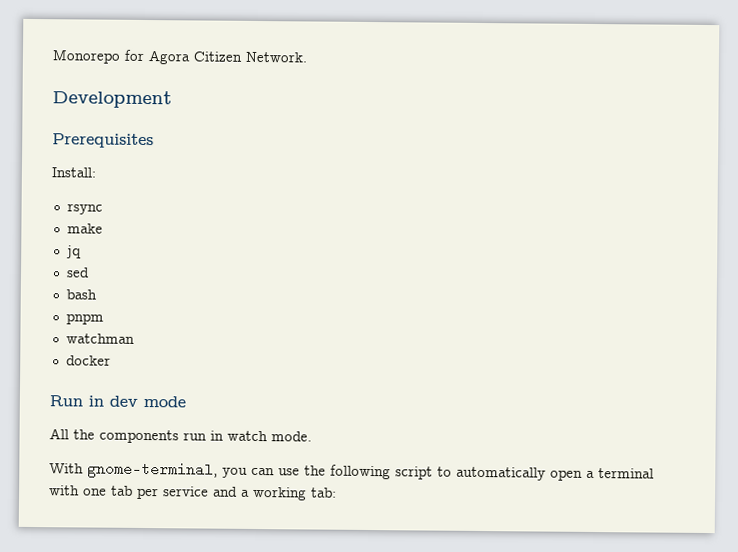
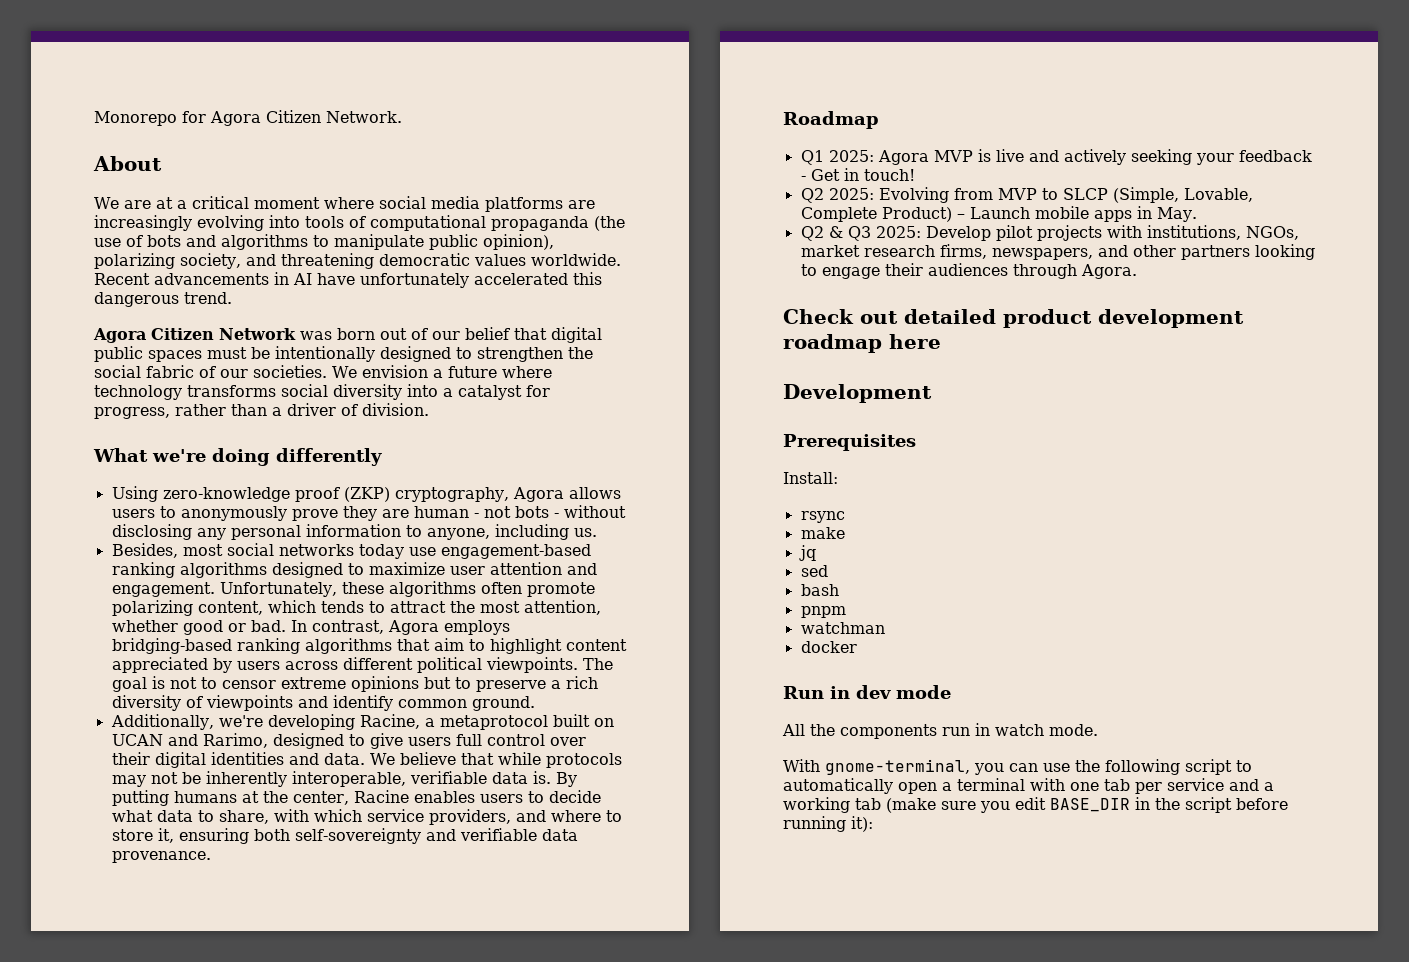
+ About
+ We are at a critical moment where social media platforms are increasingly evolving into tools of computational propaganda (the use of bots and algorithms to manipulate public opinion), polarizing society, and threatening democratic values worldwide. Recent advancements in AI have unfortunately accelerated this dangerous trend.
+ Agora Citizen Network was born out of our belief that digital public spaces must be intentionally designed to strengthen the social fabric of our societies. We envision a future where technology transforms social diversity into a catalyst for progress, rather than a driver of division.
+ What we're doing differently
+ Using zero-knowledge proof (ZKP) cryptography, Agora allows users to anonymously prove they are human - not bots - without disclosing any personal information to anyone, including us.
+ Besides, most social networks today use engagement-based ranking algorithms designed to maximize user attention and engagement. Unfortunately, these algorithms often promote polarizing content, which tends to attract the most attention, whether good or bad. In contrast, Agora employs bridging-based ranking algorithms that aim to highlight content appreciated by users across different political viewpoints. The goal is not to censor extreme opinions but to preserve a rich diversity of viewpoints and identify common ground.
+ Additionally, we're developing Racine, a metaprotocol built on UCAN and Rarimo, designed to give users full control over their digital identities and data. We believe that while protocols may not be inherently interoperable, verifiable data is. By putting humans at the center, Racine enables users to decide what data to share, with which service providers, and where to store it, ensuring both self-sovereignty and verifiable data provenance.
+ Roadmap
+ Q1 2025: Agora MVP is live and actively seeking your feedback - Get in touch!
+ Q2 2025: Evolving from MVP to SLCP (Simple, Lovable, Complete Product) – Launch mobile apps in May.
+ Q2 & Q3 2025: Develop pilot projects with institutions, NGOs, market research firms, newspapers, and other partners looking to engage their audiences through Agora.
+ Check out detailed product development roadmap here
- With gnome-terminal, you can use the following script to automatically open a terminal with one tab per service and a working tab:
+ With gnome-terminal, you can use the following script to automatically open a terminal with one tab per service and a working tab (make sure you edit BASE_DIR in the script before running it):

